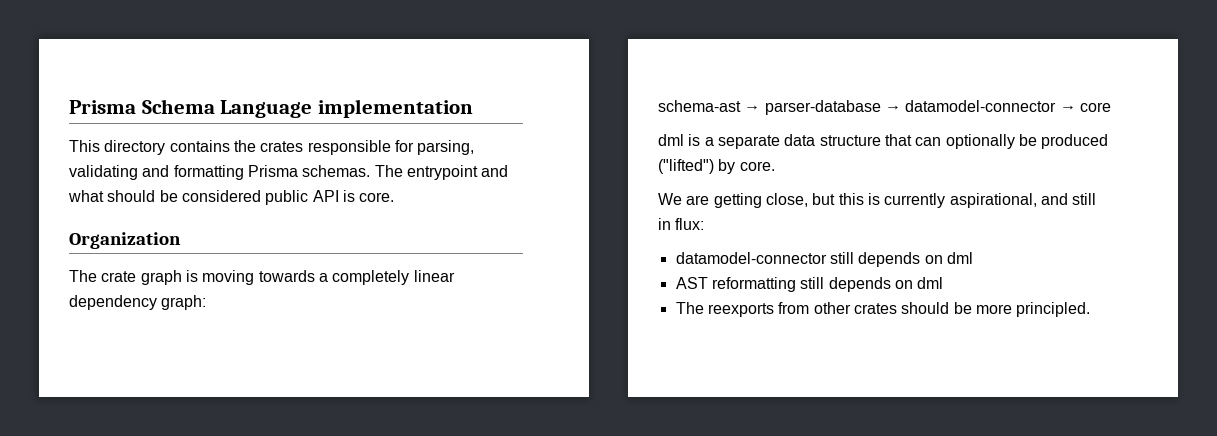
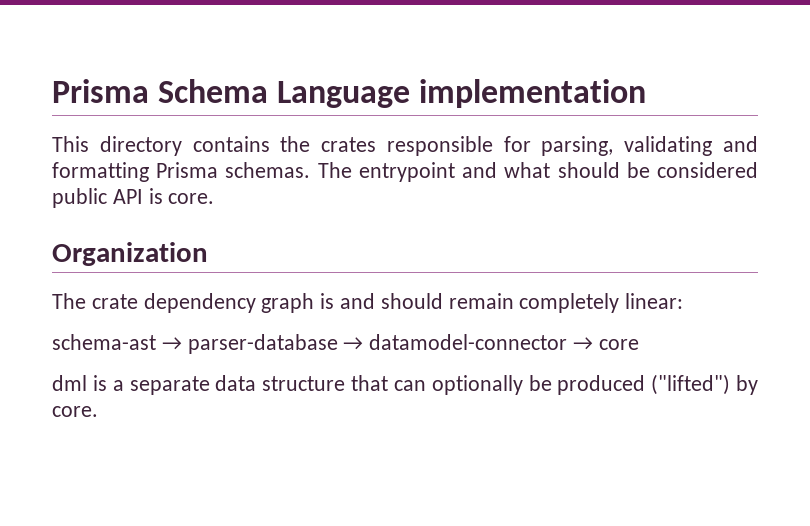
- The crate graph is moving towards a completely linear dependency graph:
+ The crate dependency graph is and should remain completely linear:
- We are getting close, but this is currently aspirational, and still in flux:
- datamodel-connector still depends on dml
- AST reformatting still depends on dml
- The reexports from other crates should be more principled.

